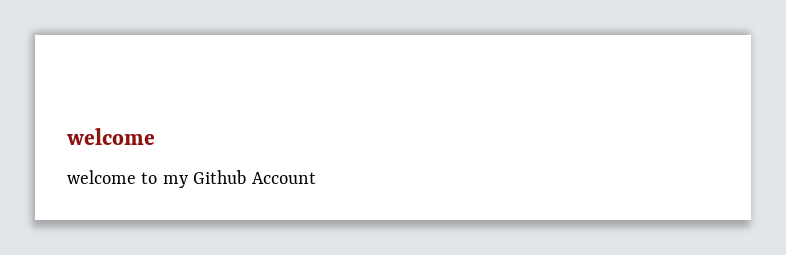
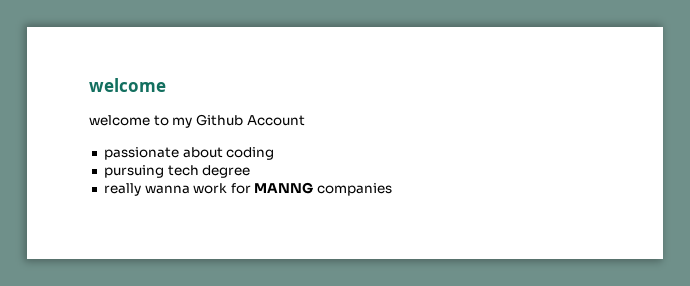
+ passionate about coding
+ pursuing tech degree
+ really wanna work for MANNG companies

